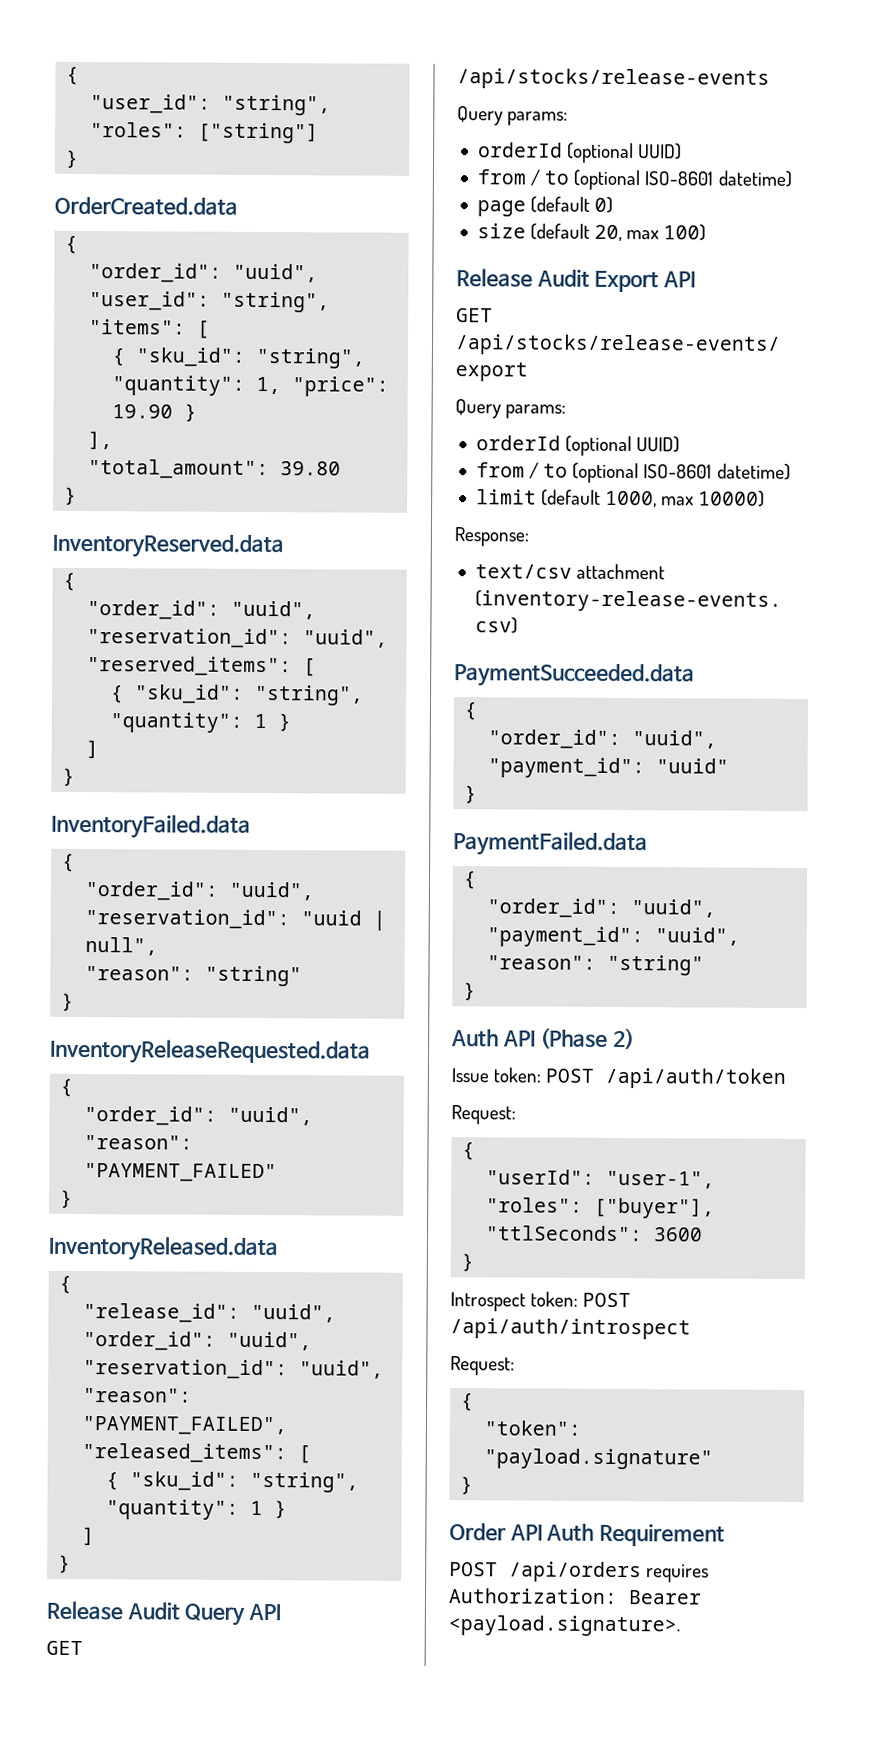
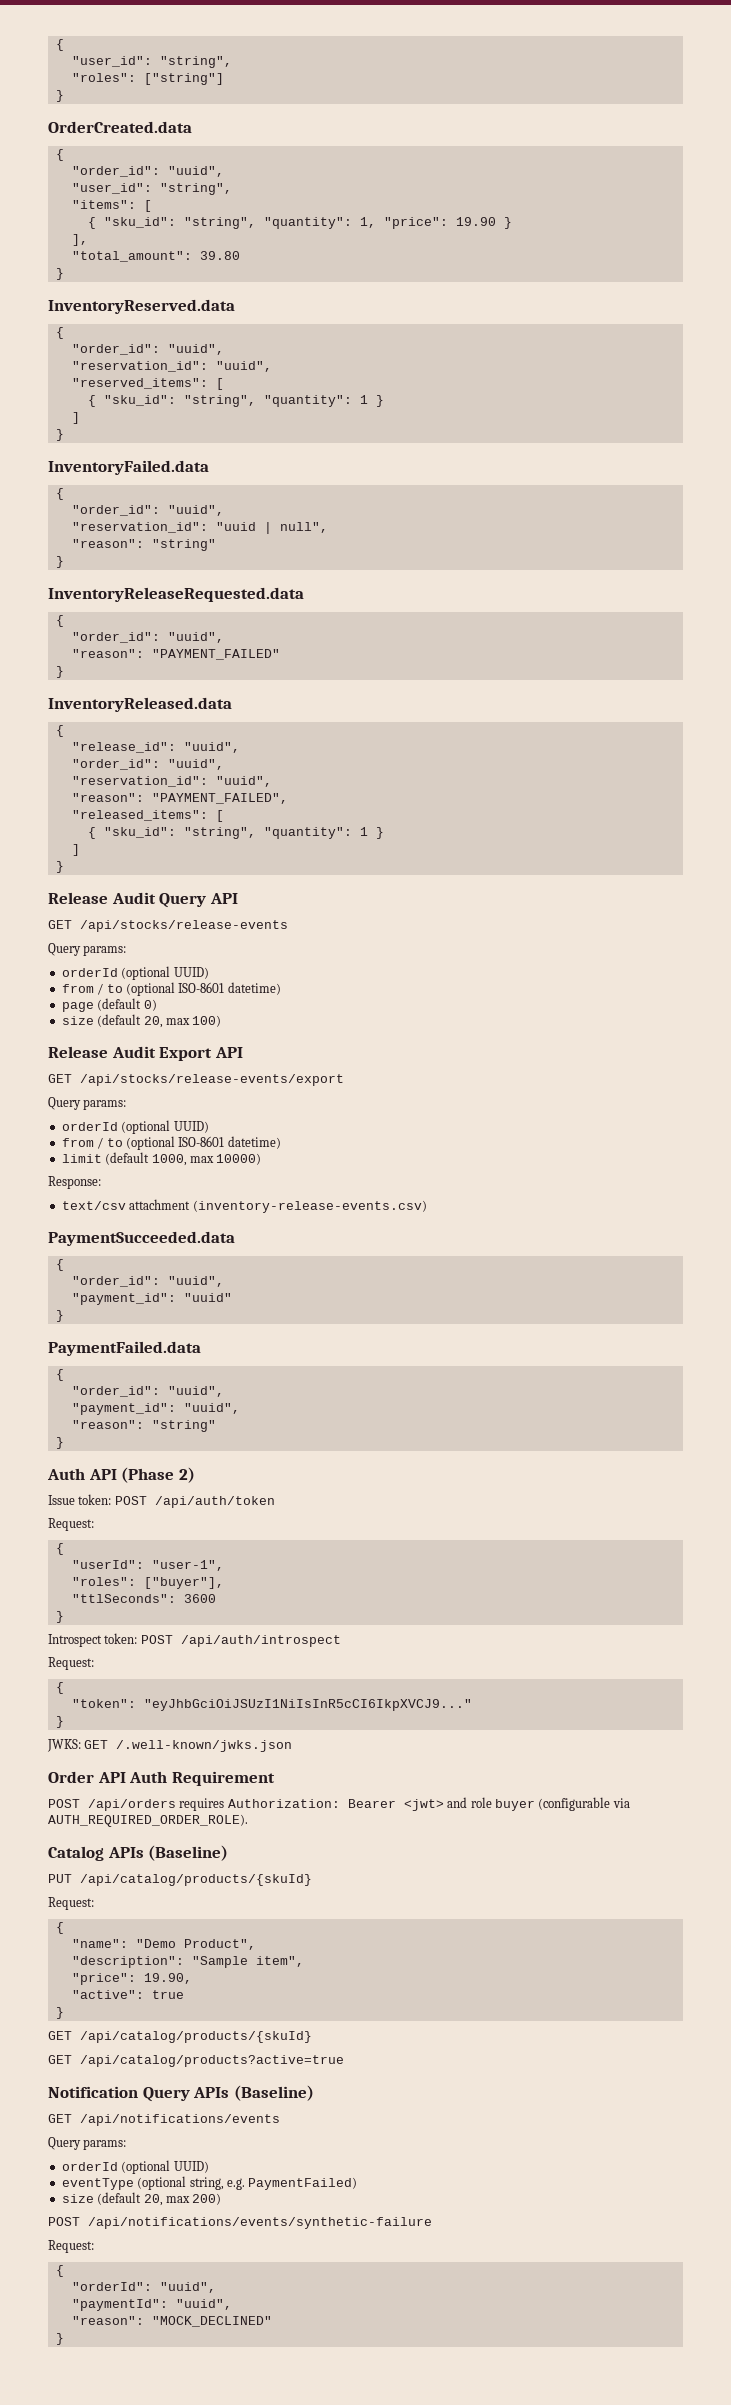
- "token": "payload.signature"
+ "token": "eyJhbGciOiJSUzI1NiIsInR5cCI6IkpXVCJ9..."
  }
+ JWKS: GET /.well-known/jwks.json
- POST /api/orders requires Authorization: Bearer <payload.signature>.
+ POST /api/orders requires Authorization: Bearer <jwt> and role buyer (configurable via AUTH_REQUIRED_ORDER_ROLE).
+ Catalog APIs (Baseline)
+ PUT /api/catalog/products/{skuId}
+ Request:
+ {
+ "name": "Demo Product",
+ "description": "Sample item",
+ "price": 19.90,
+ "active": true
+ }
+ GET /api/catalog/products/{skuId}
+ GET /api/catalog/products?active=true
+ Notification Query APIs (Baseline)
+ GET /api/notifications/events
+ Query params:
+ orderId (optional UUID)
+ eventType (optional string, e.g. PaymentFailed)
+ size (default 20, max 200)
+ POST /api/notifications/events/synthetic-failure
+ Request:
+ {
+ "orderId": "uuid",
+ "paymentId": "uuid",
+ "reason": "MOCK_DECLINED"
+ }

